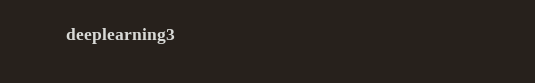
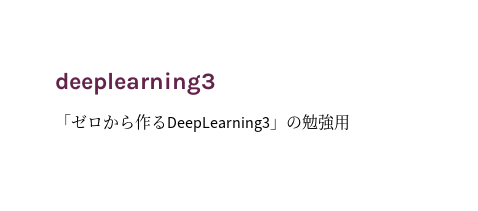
+ 「ゼロから作るDeepLearning3」の勉強用

